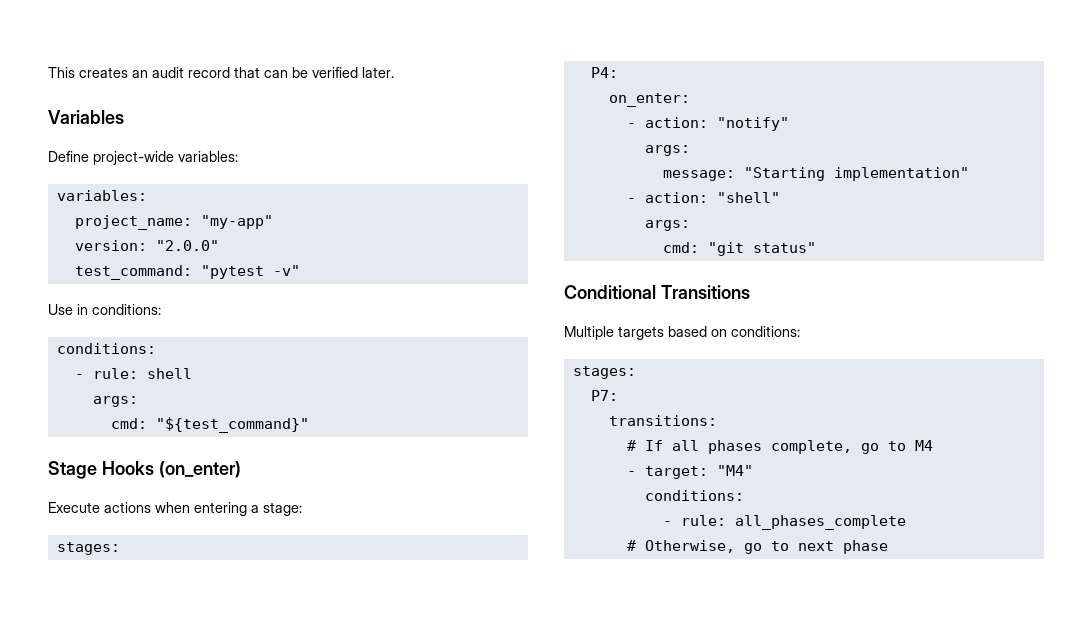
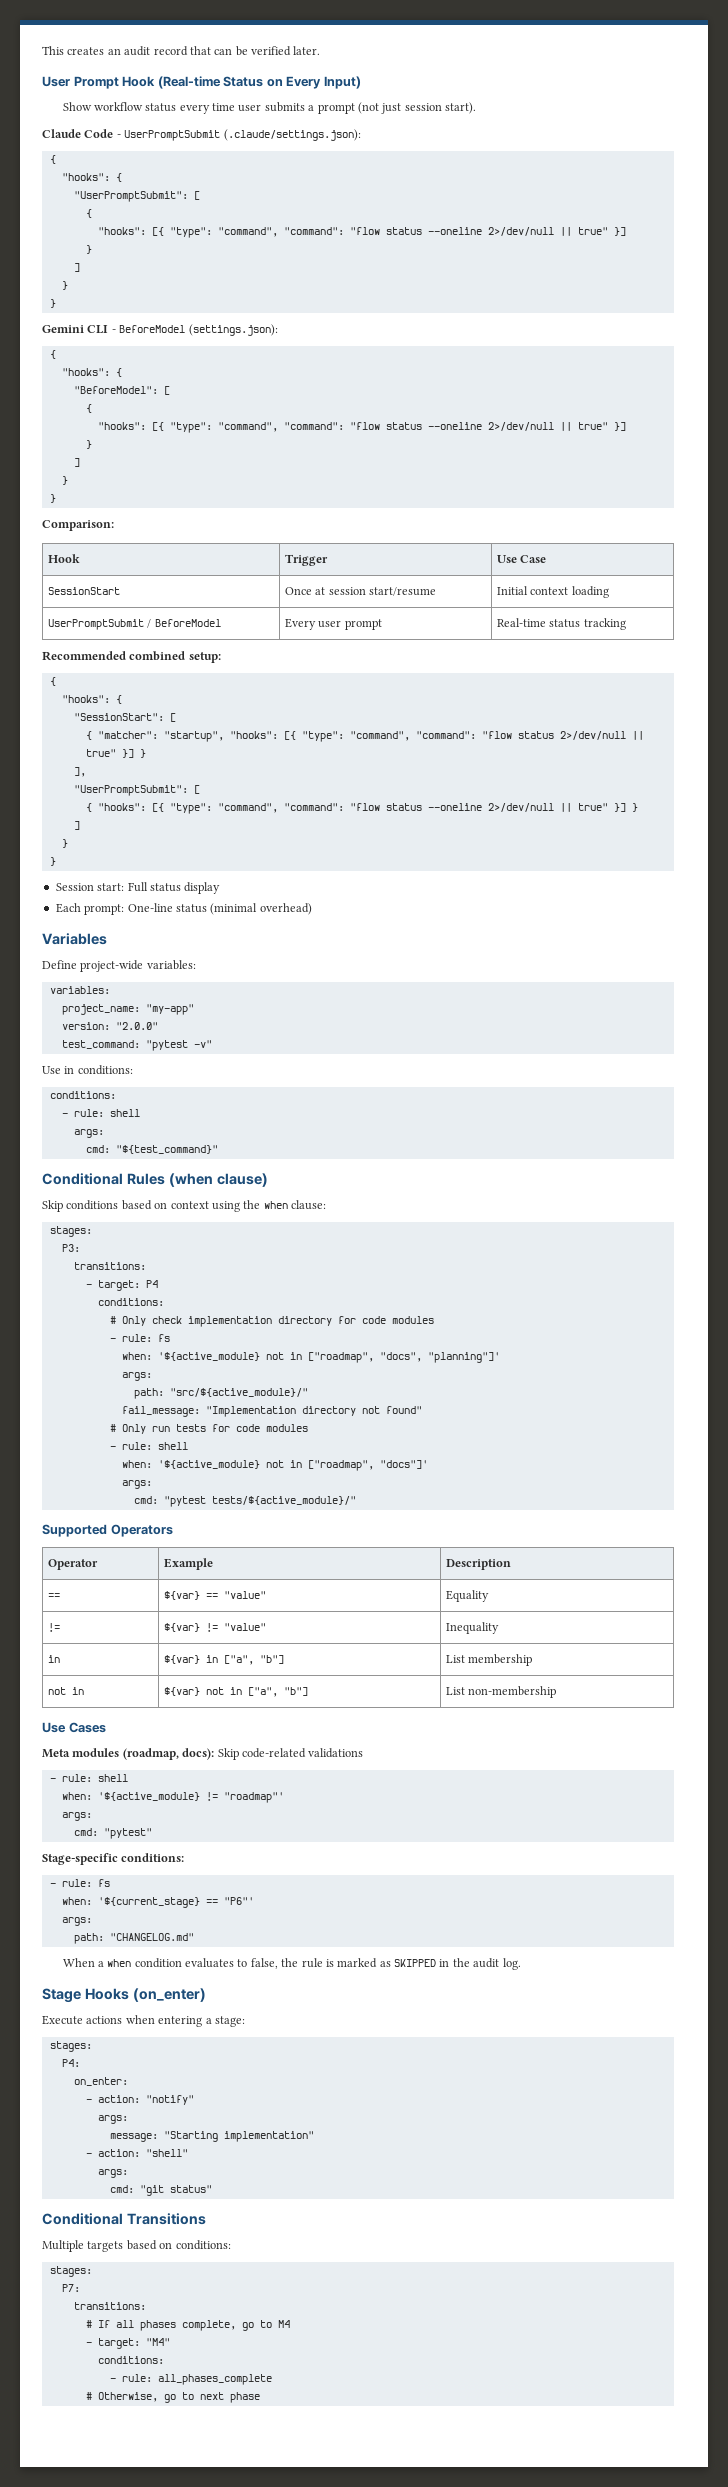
+ User Prompt Hook (Real-time Status on Every Input)
+ Show workflow status every time user submits a prompt (not just session start).
+ Claude Code - UserPromptSubmit (.claude/settings.json):
+ {
+ "hooks": {
+ "UserPromptSubmit": [
+ {
+ "hooks": [{ "type": "command", "command": "flow status --oneline 2>/dev/null || true" }]
+ }
+ ]
+ }
+ }
+ Gemini CLI - BeforeModel (settings.json):
+ {
+ "hooks": {
+ "BeforeModel": [
+ {
+ "hooks": [{ "type": "command", "command": "flow status --oneline 2>/dev/null || true" }]
+ }
+ ]
+ }
+ }
+ Comparison:
+ Hook | Trigger | Use Case
+ SessionStart | Once at session start/resume | Initial context loading
+ UserPromptSubmit / BeforeModel | Every user prompt | Real-time status tracking
+ Recommended combined setup:
+ {
+ "hooks": {
+ "SessionStart": [
+ { "matcher": "startup", "hooks": [{ "type": "command", "command": "flow status 2>/dev/null || true" }] }
+ ],
+ "UserPromptSubmit": [
+ { "hooks": [{ "type": "command", "command": "flow status --oneline 2>/dev/null || true" }] }
+ ]
+ }
+ }
+ Session start: Full status display
+ Each prompt: One-line status (minimal overhead)
+ Conditional Rules (when clause)
+ Skip conditions based on context using the when clause:
+ stages:
+ P3:
+ transitions:
+ - target: P4
+ conditions:
+ # Only check implementation directory for code modules
+ - rule: fs
+ when: '${active_module} not in ["roadmap", "docs", "planning"]'
+ args:
+ path: "src/${active_module}/"
+ fail_message: "Implementation directory not found"
+ # Only run tests for code modules
+ - rule: shell
+ when: '${active_module} not in ["roadmap", "docs"]'
+ args:
+ cmd: "pytest tests/${active_module}/"
+ Supported Operators
+ Operator | Example | Description
+ == | ${var} == "value" | Equality
+ != | ${var} != "value" | Inequality
+ in | ${var} in ["a", "b"] | List membership
+ not in | ${var} not in ["a", "b"] | List non-membership
+ Use Cases
+ Meta modules (roadmap, docs): Skip code-related validations
+ - rule: shell
+ when: '${active_module} != "roadmap"'
+ args:
+ cmd: "pytest"
+ Stage-specific conditions:
+ - rule: fs
+ when: '${current_stage} == "P6"'
+ args:
+ path: "CHANGELOG.md"
+ When a when condition evaluates to false, the rule is marked as SKIPPED in the audit log.

